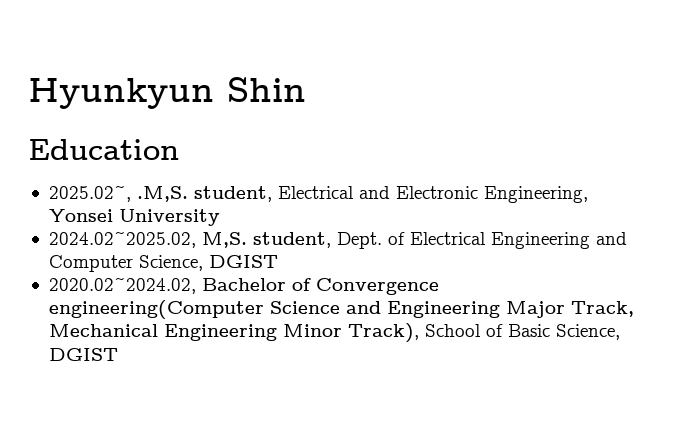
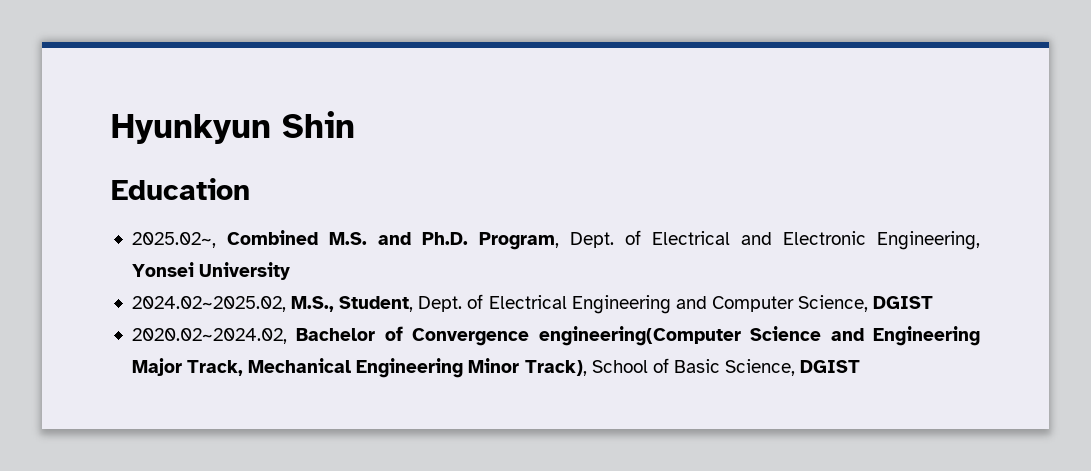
- 2025.02~, .M,S. student, Electrical and Electronic Engineering, Yonsei University
+ 2025.02~, Combined M.S. and Ph.D. Program, Dept. of Electrical and Electronic Engineering, Yonsei University
- 2024.02~2025.02, M,S. student, Dept. of Electrical Engineering and Computer Science, DGIST
+ 2024.02~2025.02, M.S., Student, Dept. of Electrical Engineering and Computer Science, DGIST

